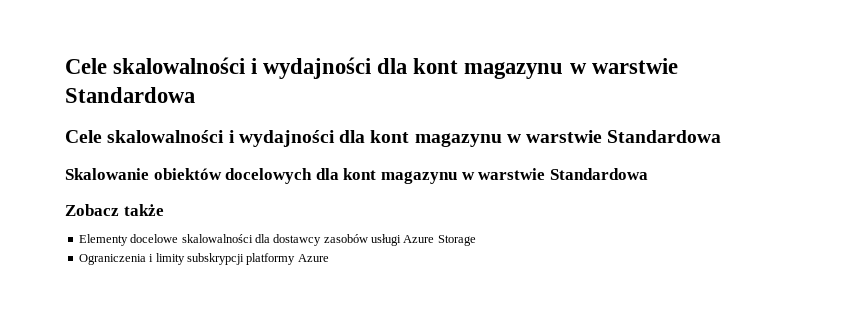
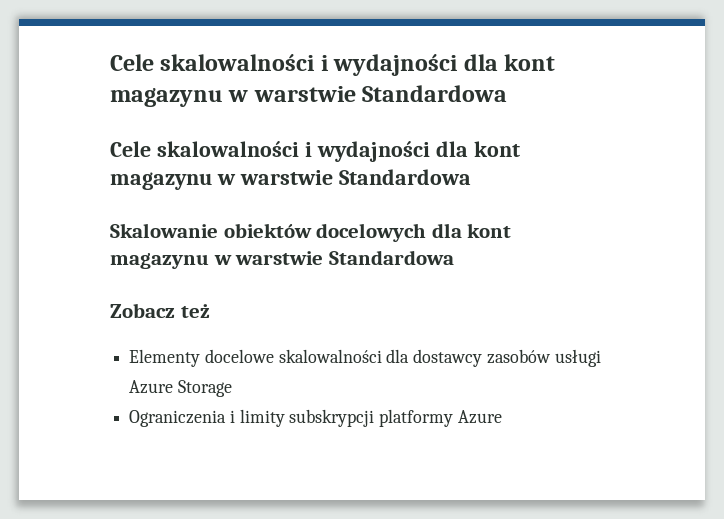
- Zobacz także
+ Zobacz też

